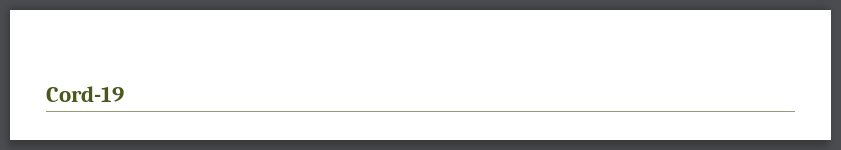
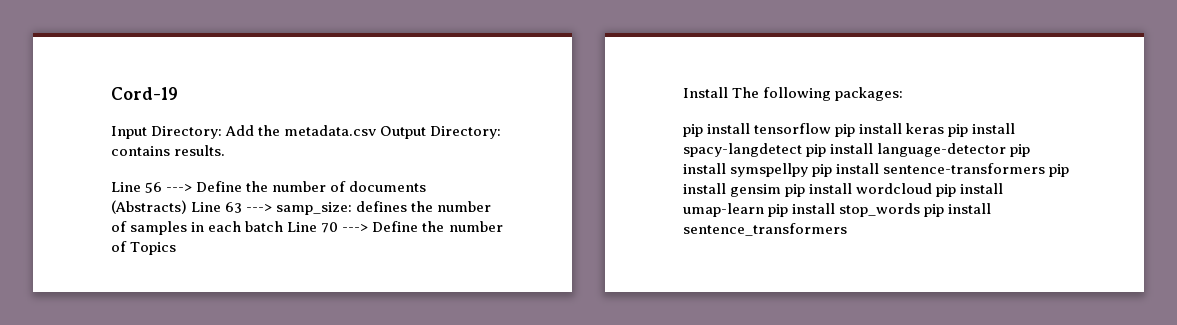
+ Input Directory: Add the metadata.csv Output Directory: contains results.
+ Line 56 ---> Define the number of documents (Abstracts) Line 63 ---> samp_size: defines the number of samples in each batch Line 70 ---> Define the number of Topics
+ Install The following packages:
+ pip install tensorflow pip install keras pip install spacy-langdetect pip install language-detector pip install symspellpy pip install sentence-transformers pip install gensim pip install wordcloud pip install umap-learn pip install stop_words pip install sentence_transformers

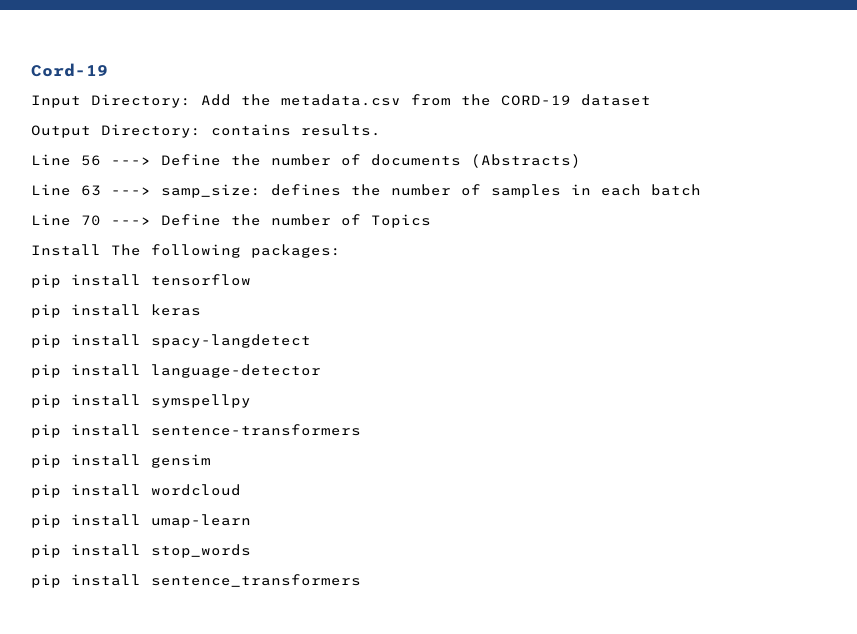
- Input Directory: Add the metadata.csv Output Directory: contains results.
+ Input Directory: Add the metadata.csv from the CORD-19 dataset
+ Output Directory: contains results.
- Line 56 ---> Define the number of documents (Abstracts) Line 63 ---> samp_size: defines the number of samples in each batch Line 70 ---> Define the number of Topics
+ Line 56 ---> Define the number of documents (Abstracts)
+ Line 63 ---> samp_size: defines the number of samples in each batch
+ Line 70 ---> Define the number of Topics
- pip install tensorflow pip install keras pip install spacy-langdetect pip install language-detector pip install symspellpy pip install sentence-transformers pip install gensim pip install wordcloud pip install umap-learn pip install stop_words pip install sentence_transformers
+ pip install tensorflow
+ pip install keras
+ pip install spacy-langdetect
+ pip install language-detector
+ pip install symspellpy
+ pip install sentence-transformers
+ pip install gensim
+ pip install wordcloud
+ pip install umap-learn
+ pip install stop_words
+ pip install sentence_transformers

